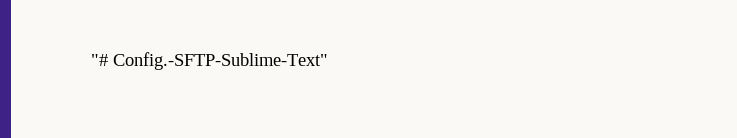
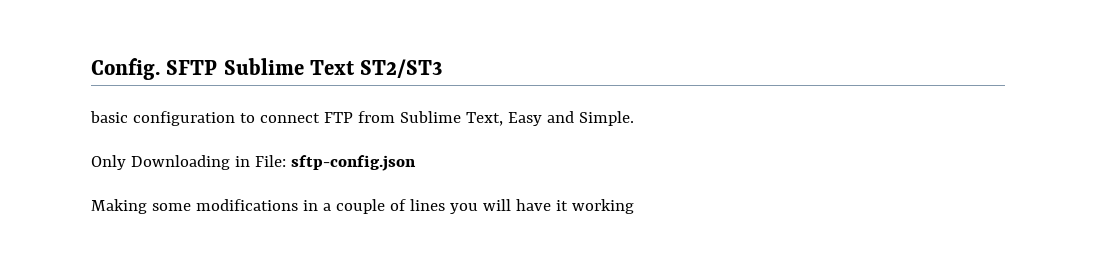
- "# Config.-SFTP-Sublime-Text"
+ Config. SFTP Sublime Text ST2/ST3
+ basic configuration to connect FTP from Sublime Text, Easy and Simple.
+ Only Downloading in File: sftp-config.json
+ Making some modifications in a couple of lines you will have it working

